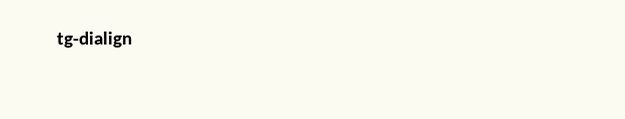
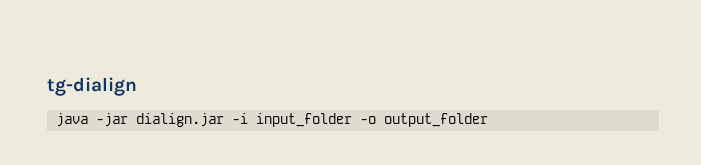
+ java -jar dialign.jar -i input_folder -o output_folder

